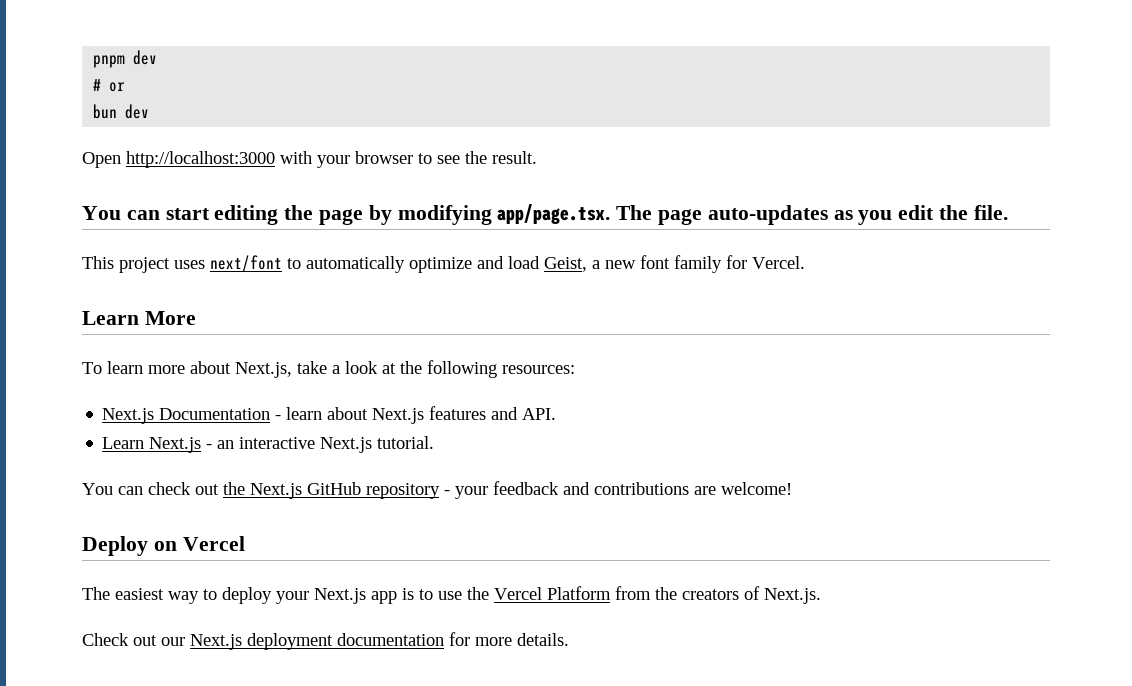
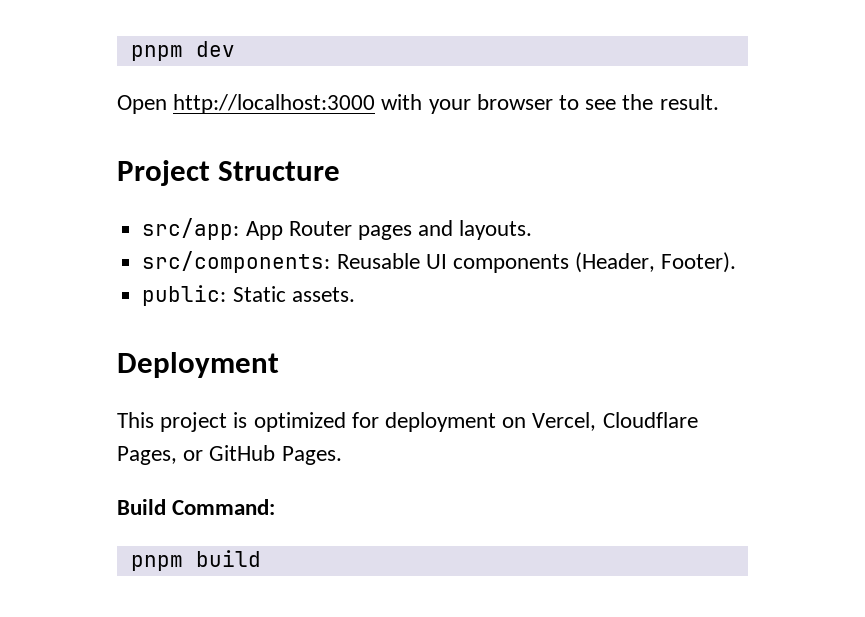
- # or
- bun dev
- You can start editing the page by modifying app/page.tsx. The page auto-updates as you edit the file.
- This project uses next/font to automatically optimize and load Geist, a new font family for Vercel.
- Learn More
- To learn more about Next.js, take a look at the following resources:
- Next.js Documentation - learn about Next.js features and API.
- Learn Next.js - an interactive Next.js tutorial.
- You can check out the Next.js GitHub repository - your feedback and contributions are welcome!
- Deploy on Vercel
- The easiest way to deploy your Next.js app is to use the Vercel Platform from the creators of Next.js.
- Check out our Next.js deployment documentation for more details.
+ Project Structure
+ src/app: App Router pages and layouts.
+ src/components: Reusable UI components (Header, Footer).
+ public: Static assets.
+ Deployment
+ This project is optimized for deployment on Vercel, Cloudflare Pages, or GitHub Pages.
+ Build Command:
+ pnpm build

